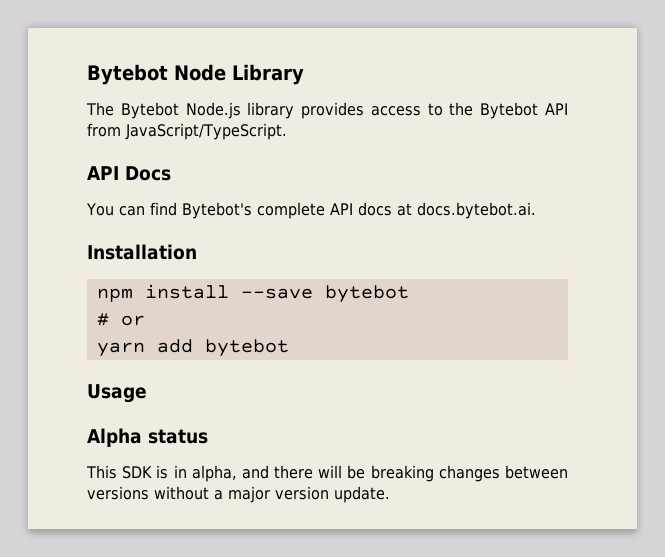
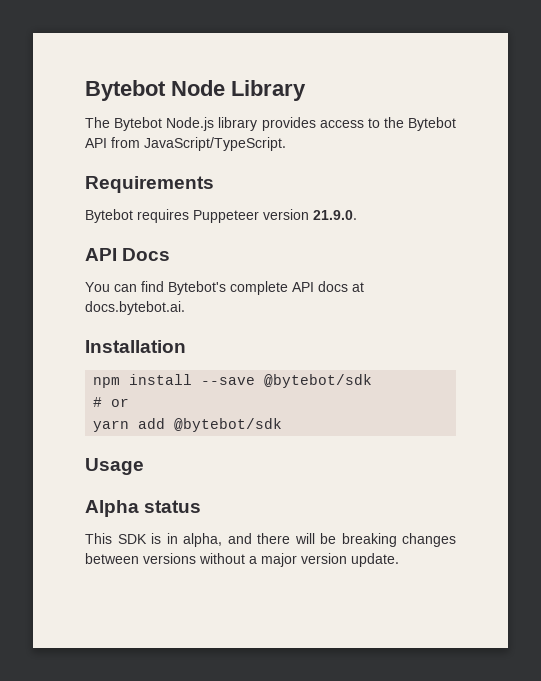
+ Requirements
+ Bytebot requires Puppeteer version 21.9.0.
- npm install --save bytebot
+ npm install --save @bytebot/sdk
- yarn add bytebot
+ yarn add @bytebot/sdk

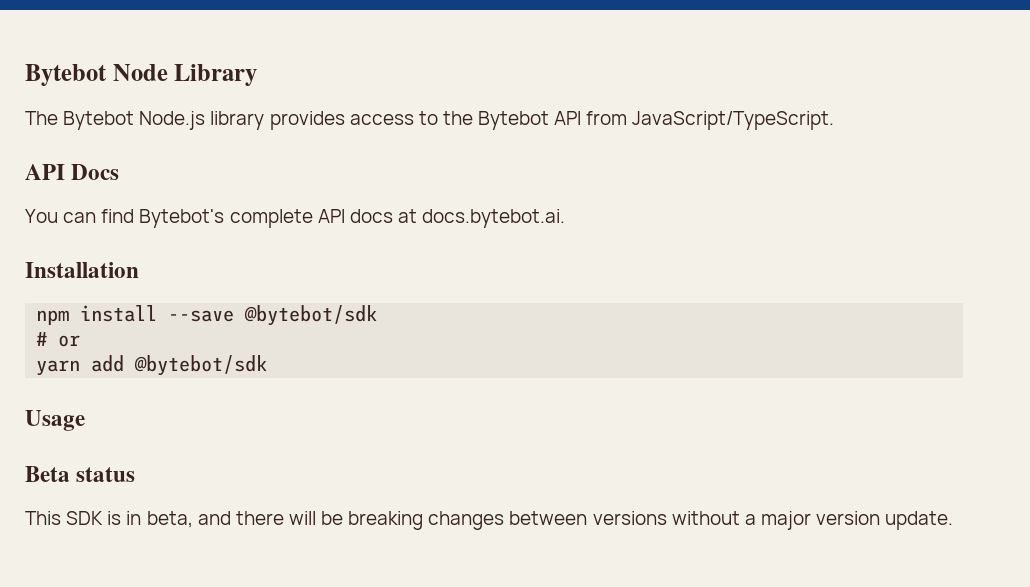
- Requirements
- Bytebot requires Puppeteer version 21.9.0.
- Alpha status
+ Beta status
- This SDK is in alpha, and there will be breaking changes between versions without a major version update.
+ This SDK is in beta, and there will be breaking changes between versions without a major version update.

